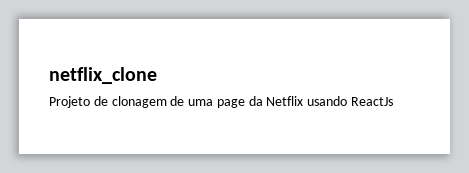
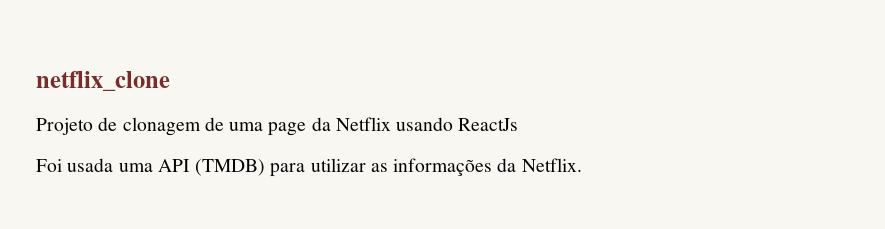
+ Foi usada uma API (TMDB) para utilizar as informações da Netflix.

